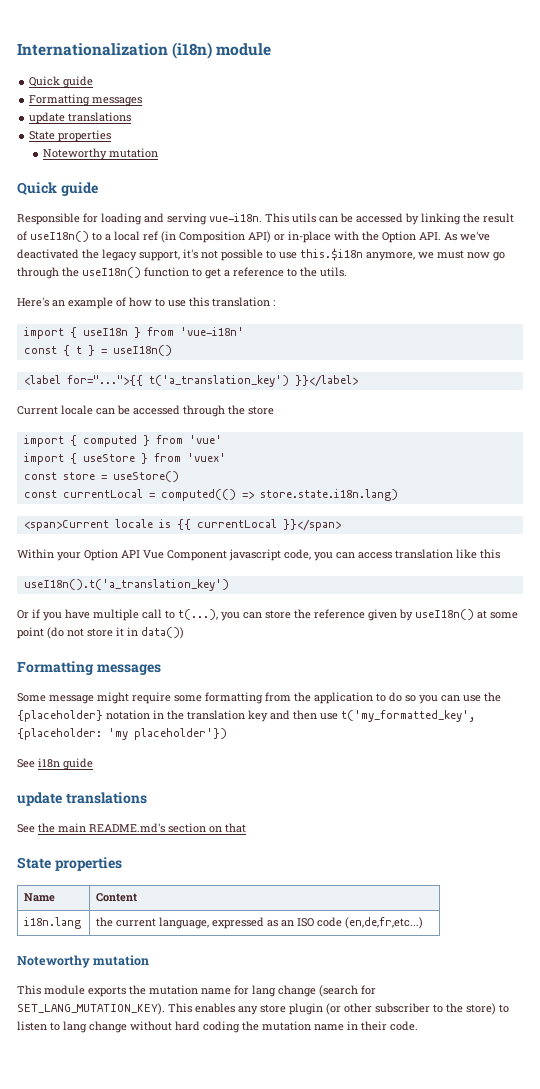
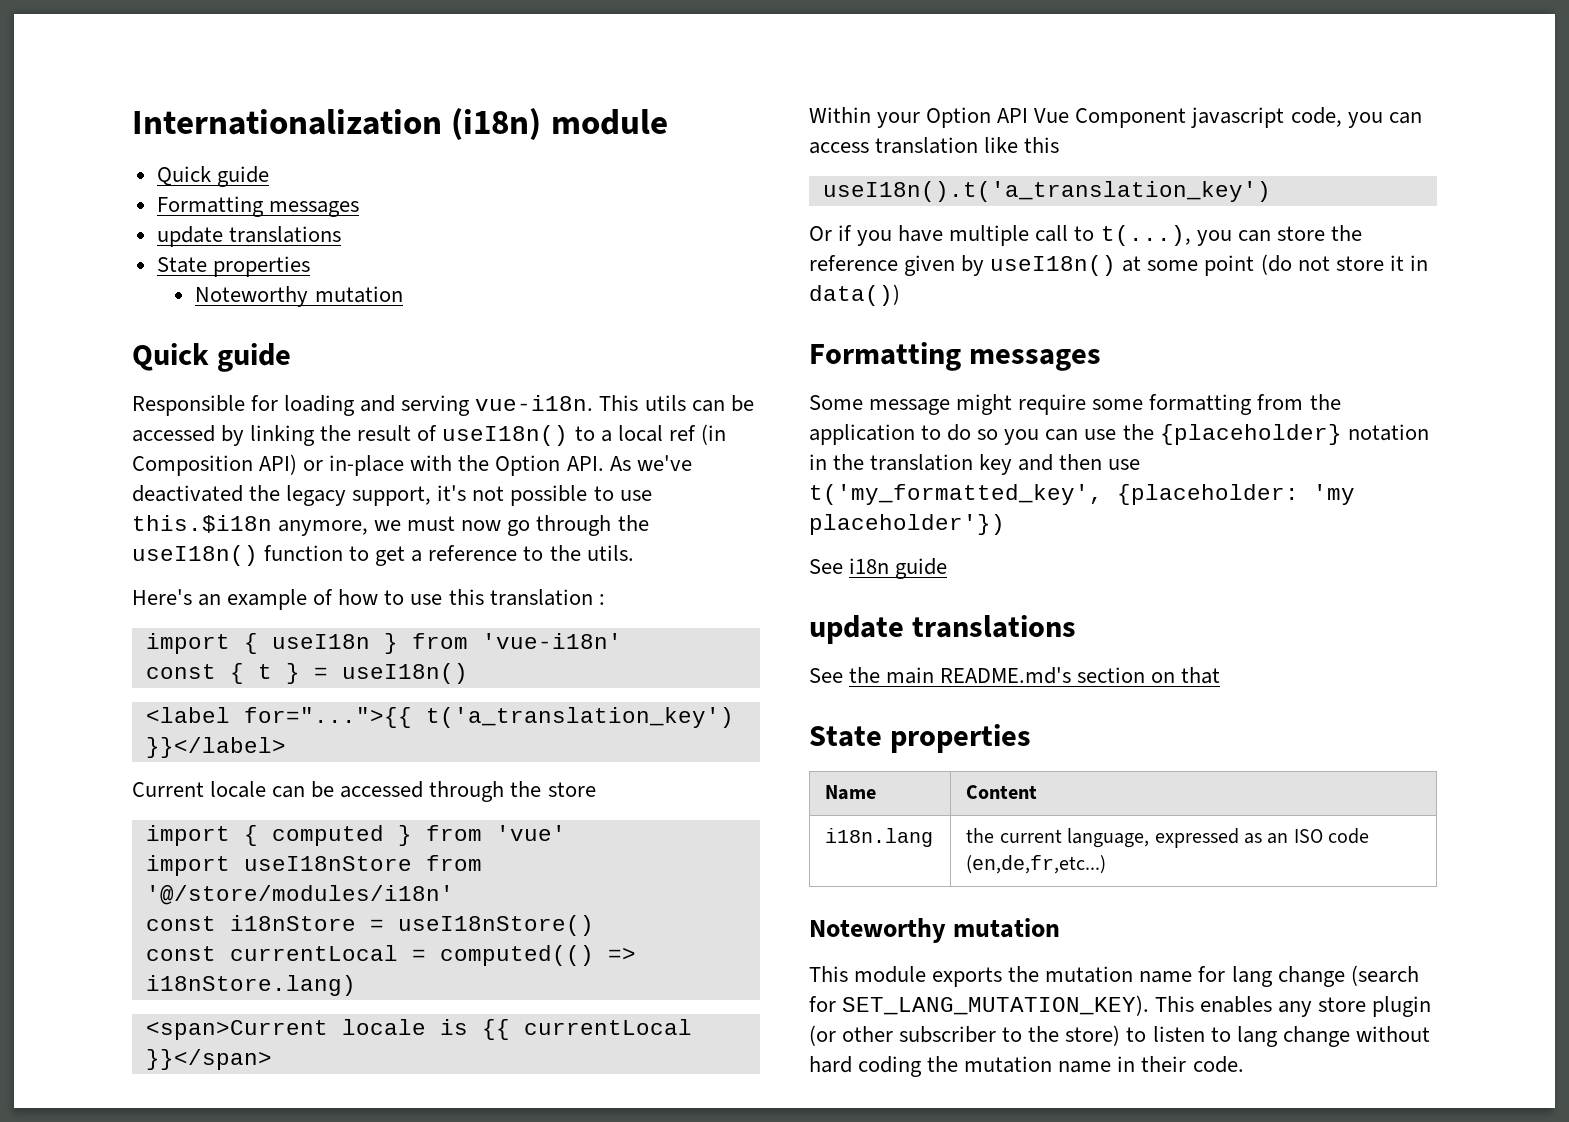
- import { useStore } from 'vuex'
- const store = useStore()
+ import useI18nStore from '@/store/modules/i18n'
+ const i18nStore = useI18nStore()
- const currentLocal = computed(() => store.state.i18n.lang)
+ const currentLocal = computed(() => i18nStore.lang)

